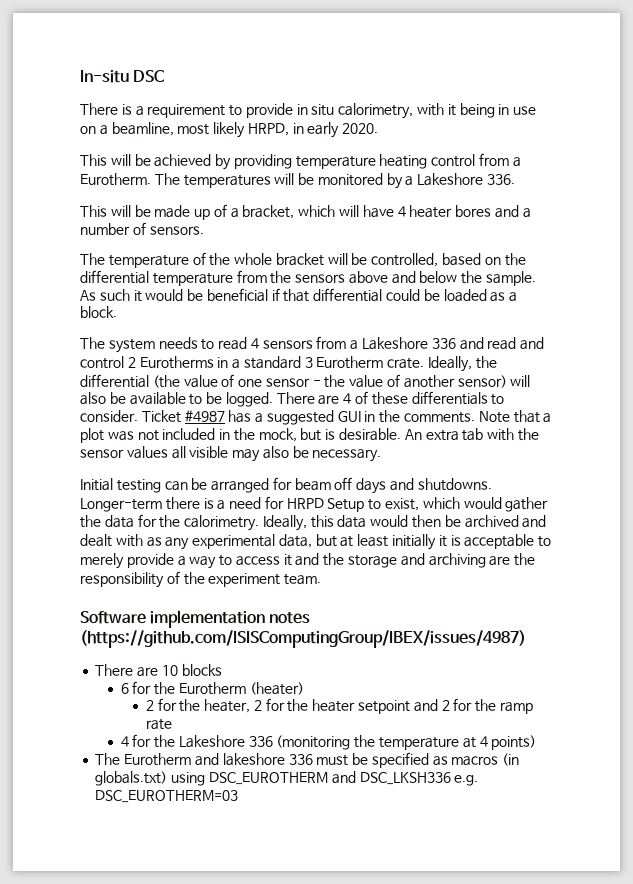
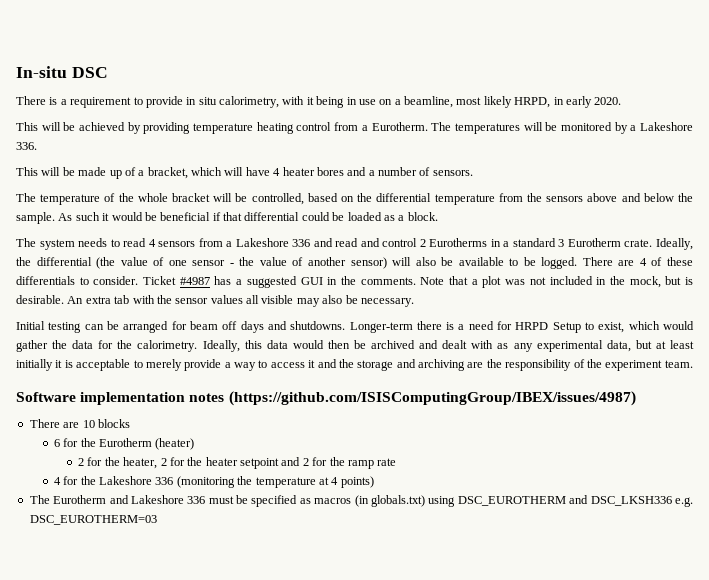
- The Eurotherm and lakeshore 336 must be specified as macros (in globals.txt) using DSC_EUROTHERM and DSC_LKSH336 e.g. DSC_EUROTHERM=03
+ The Eurotherm and Lakeshore 336 must be specified as macros (in globals.txt) using DSC_EUROTHERM and DSC_LKSH336 e.g. DSC_EUROTHERM=03

